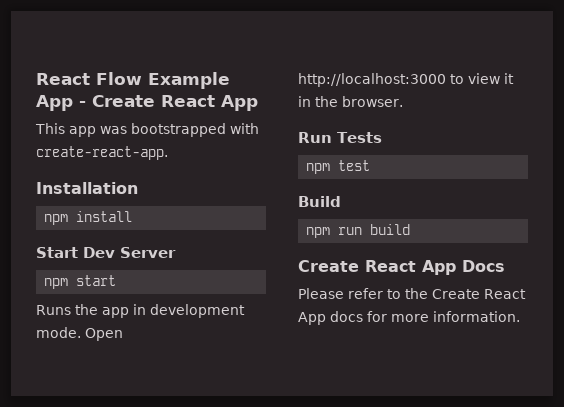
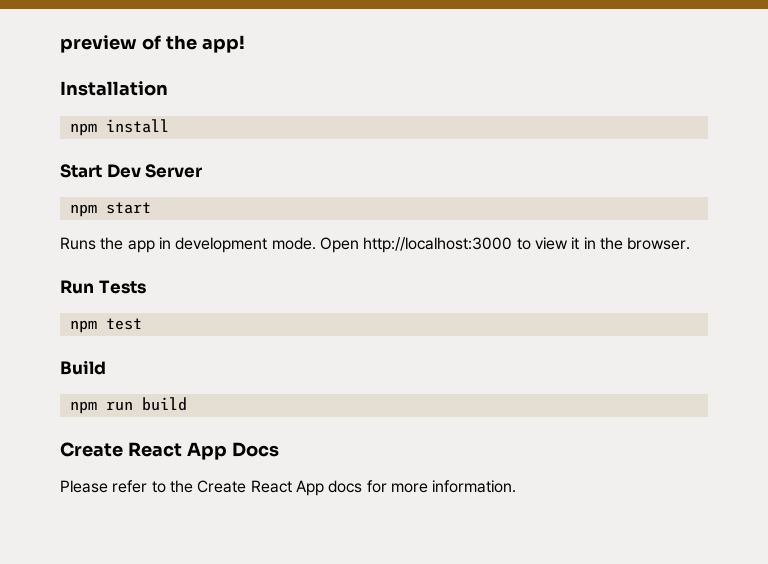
- React Flow Example App - Create React App
- This app was bootstrapped with create-react-app.
+ preview of the app!

